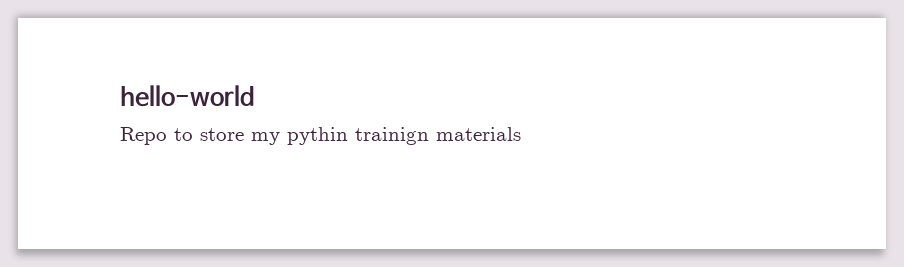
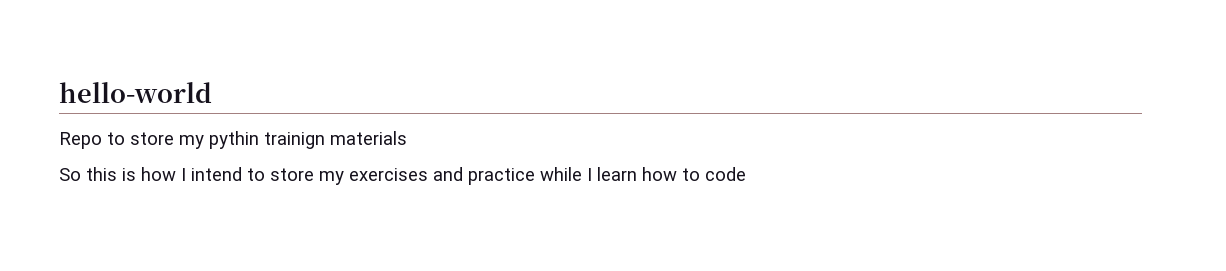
+ So this is how I intend to store my exercises and practice while I learn how to code

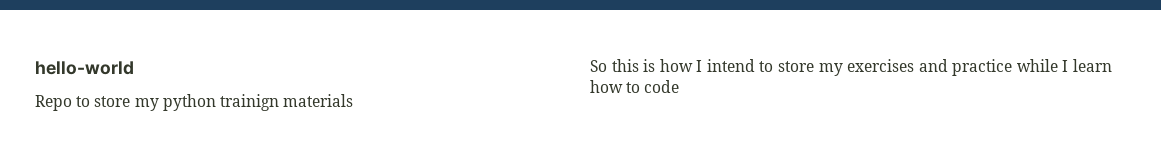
- Repo to store my pythin trainign materials
+ Repo to store my python trainign materials

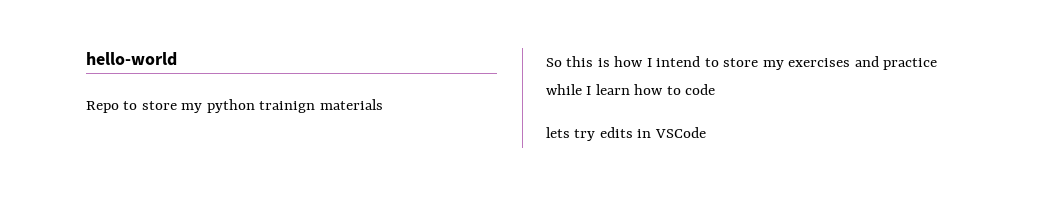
+ lets try edits in VSCode

